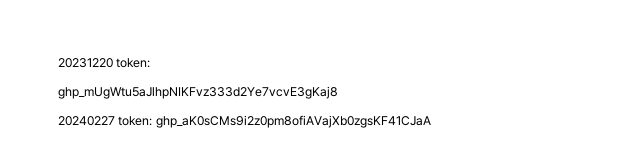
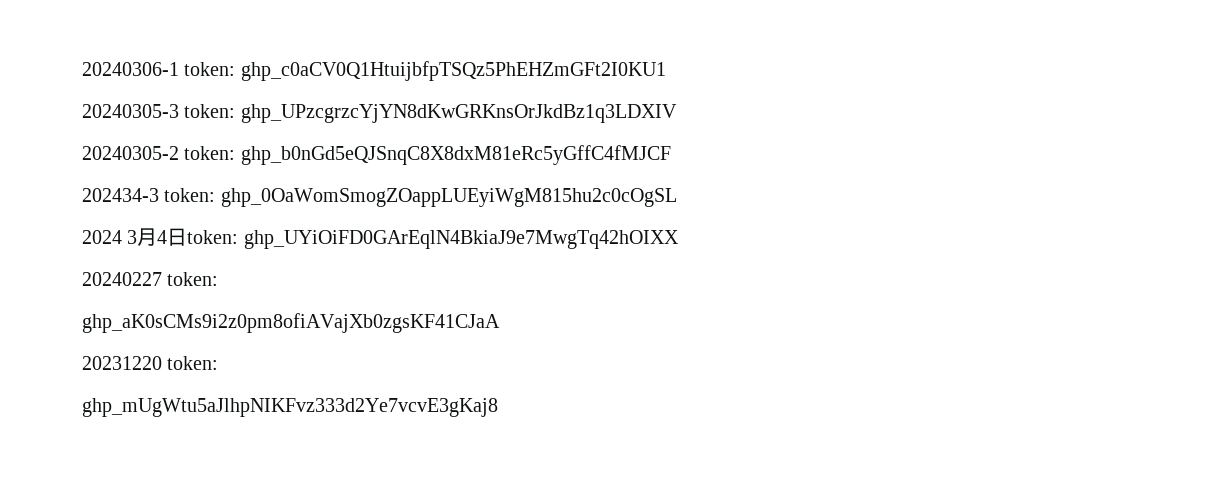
+ 20240306-1 token: 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
+ 20240305-3 token: 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
+ 20240305-2 token: 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
+ 202434-3 token: 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
+ 2024 3月4日token: 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
+ 20240227 token:
+ 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
- 20240227 token: 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

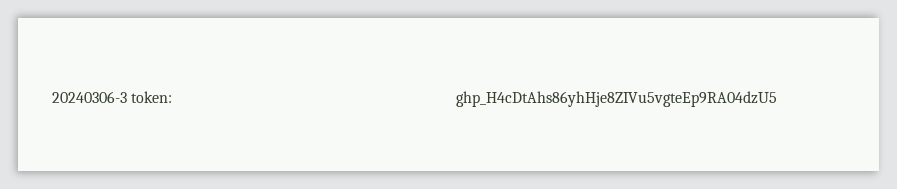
- 20240306-1 token: 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
- 20240305-3 token: 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
- 20240305-2 token: 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
- 202434-3 token: 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
- 2024 3月4日token: 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
- 20240227 token:
- 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
- 20231220 token:
- 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
+ 20240306-3 token: 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

